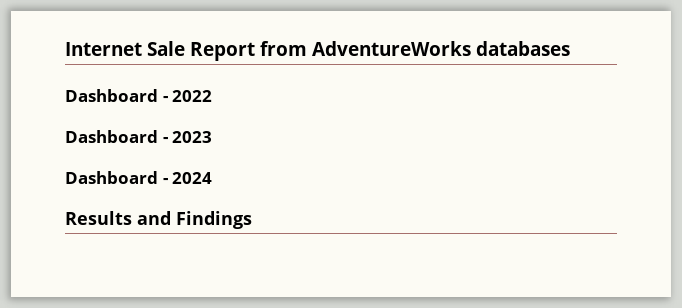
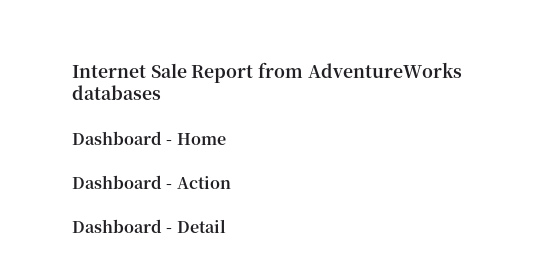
- Dashboard - 2022
- Dashboard - 2023
- Dashboard - 2024
- Results and Findings
+ Dashboard - Home
+ Dashboard - Action
+ Dashboard - Detail

